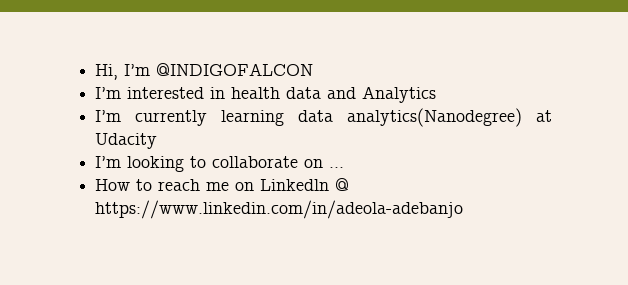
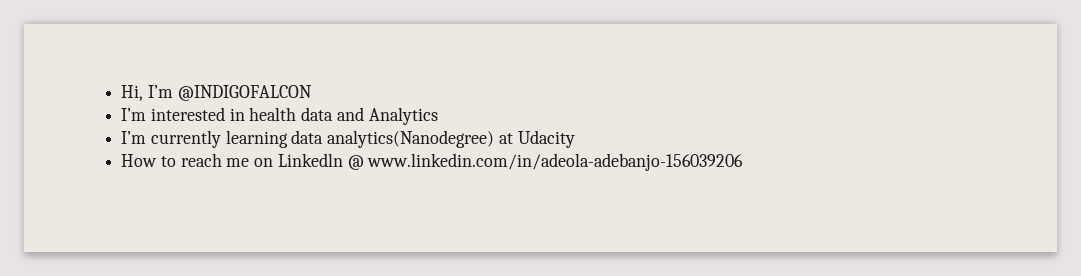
- I’m looking to collaborate on ...
- How to reach me on Linkedln @ https://www.linkedin.com/in/adeola-adebanjo
+ How to reach me on Linkedln @ www.linkedin.com/in/adeola-adebanjo-156039206

